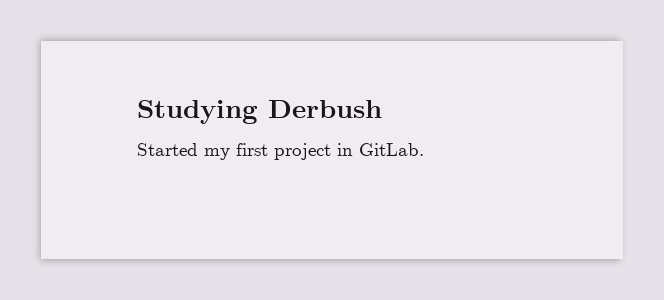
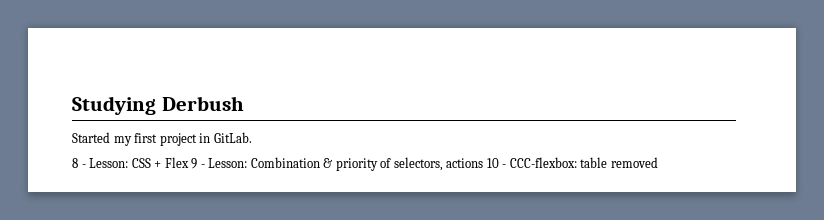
+ 8 - Lesson: CSS + Flex 9 - Lesson: Combination & priority of selectors, actions 10 - CCC-flexbox: table removed

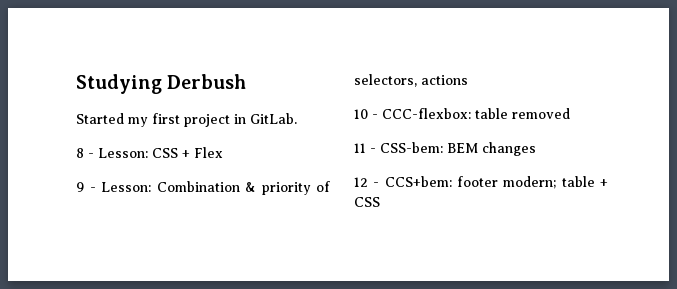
- 8 - Lesson: CSS + Flex 9 - Lesson: Combination & priority of selectors, actions 10 - CCC-flexbox: table removed
+ 8 - Lesson: CSS + Flex
+ 9 - Lesson: Combination & priority of selectors, actions
+ 10 - CCC-flexbox: table removed
+ 11 - CSS-bem: BEM changes
+ 12 - CCS+bem: footer modern; table + CSS

